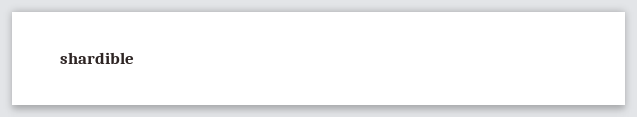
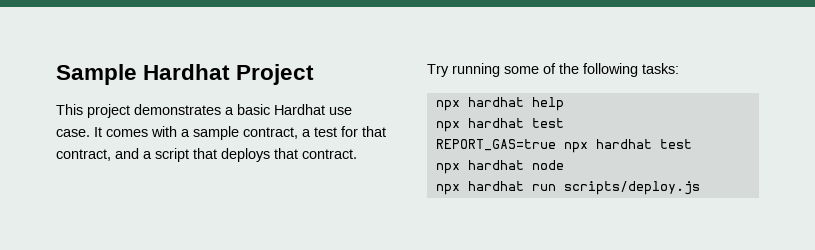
- shardible
+ Sample Hardhat Project
+ This project demonstrates a basic Hardhat use case. It comes with a sample contract, a test for that contract, and a script that deploys that contract.
+ Try running some of the following tasks:
+ npx hardhat help
+ npx hardhat test
+ REPORT_GAS=true npx hardhat test
+ npx hardhat node
+ npx hardhat run scripts/deploy.js

